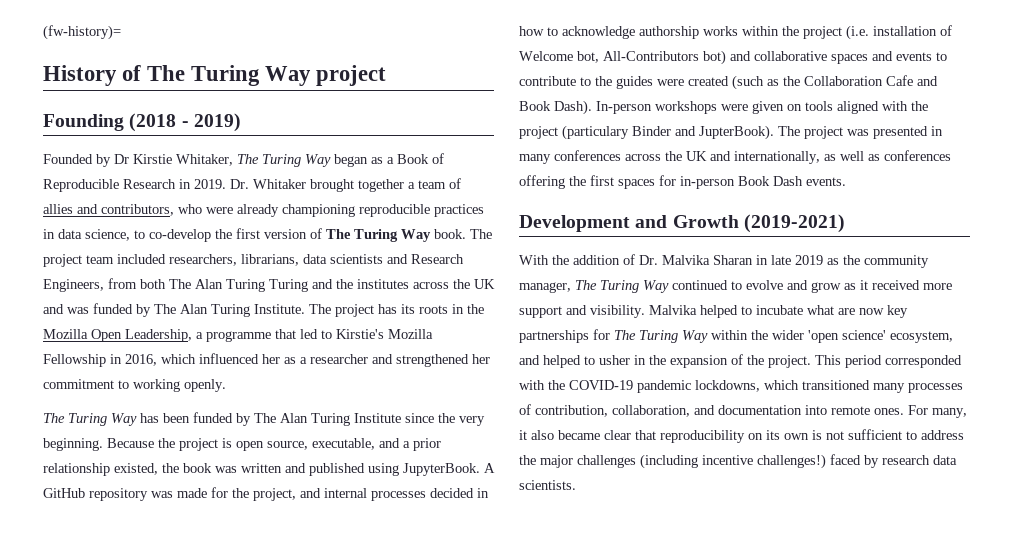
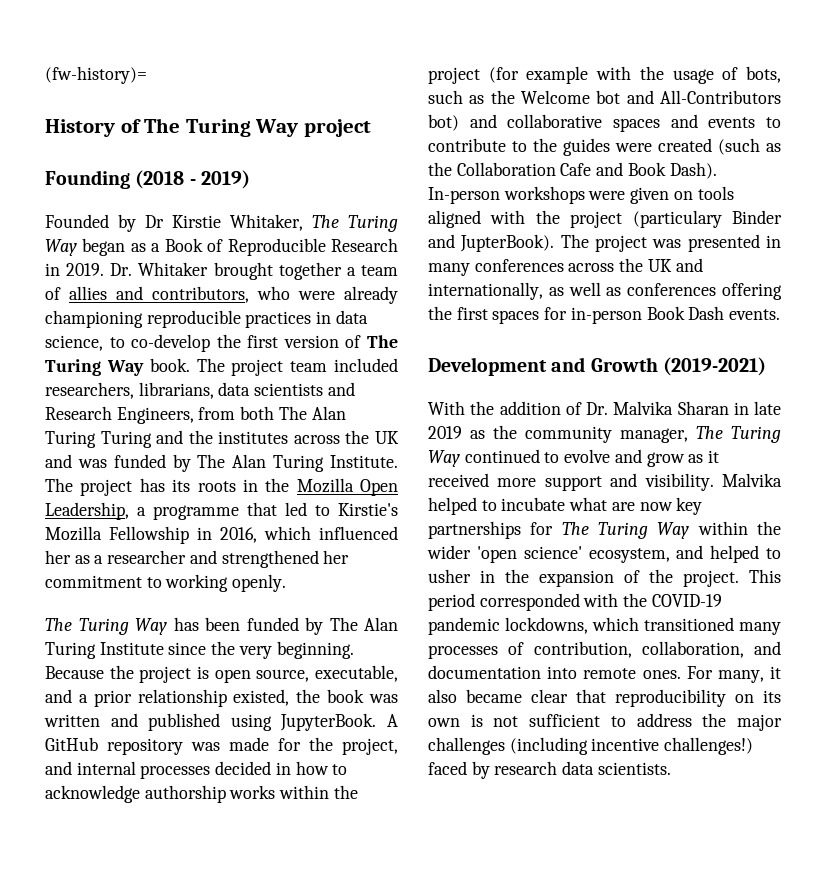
- A GitHub repository was made for the project, and internal processes decided in how to acknowledge authorship works within the project (i.e. installation of Welcome bot, All-Contributors bot) and collaborative spaces and events to contribute to the guides were created (such as the Collaboration Cafe and Book Dash).
+ A GitHub repository was made for the project, and internal processes decided in how to acknowledge authorship works within the project (for example with the usage of bots, such as the Welcome bot and All-Contributors bot) and collaborative spaces and events to contribute to the guides were created (such as the Collaboration Cafe and Book Dash).

